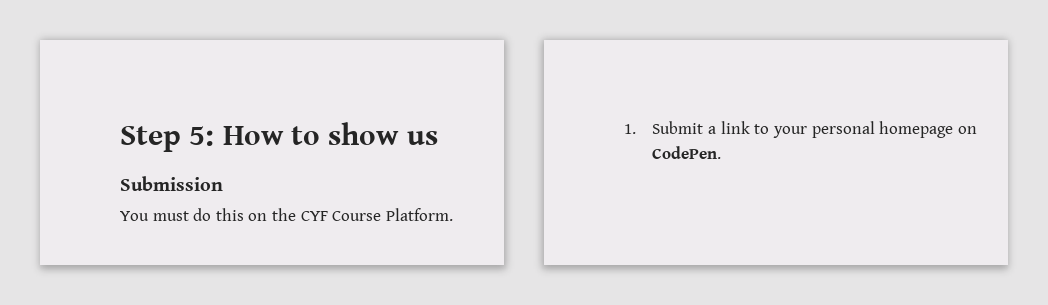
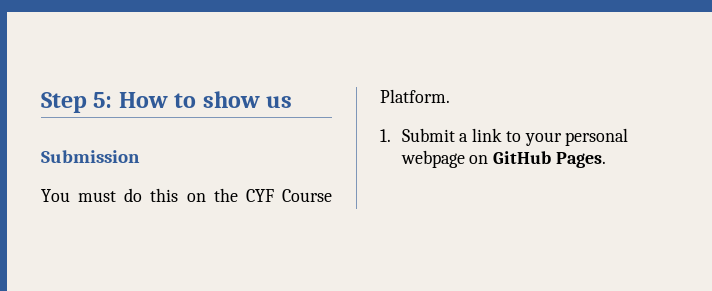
- 1. Submit a link to your personal homepage on CodePen.
+ 1. Submit a link to your personal webpage on GitHub Pages.

